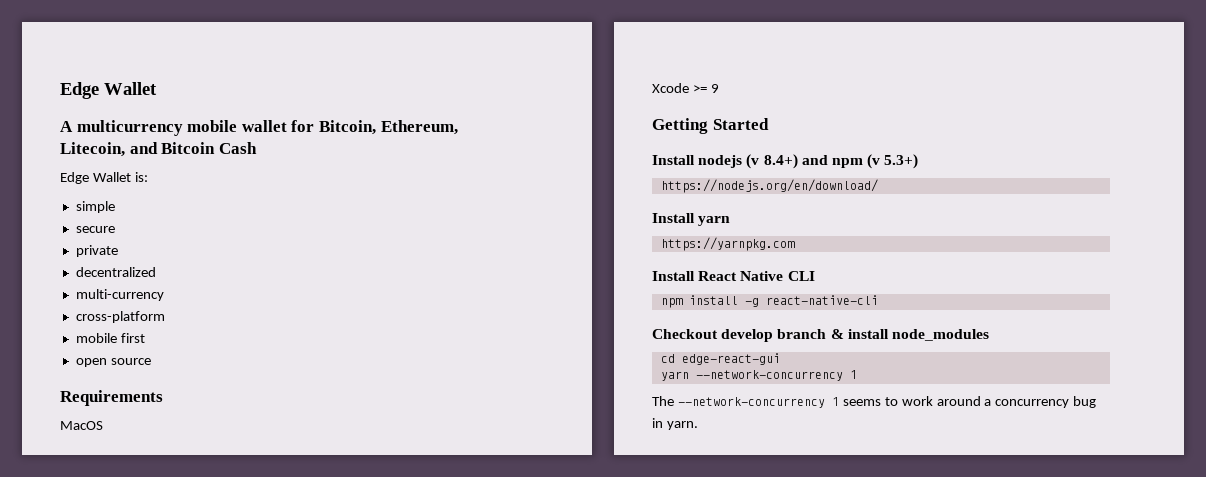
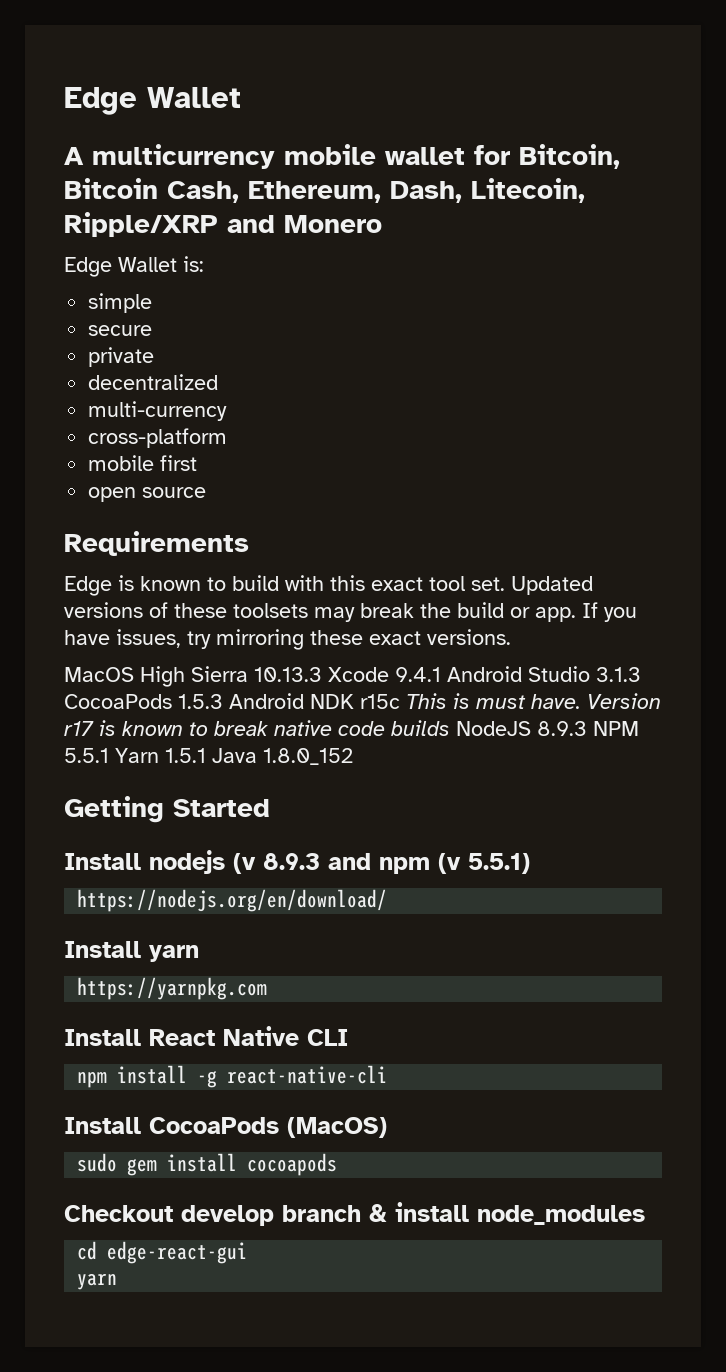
- A multicurrency mobile wallet for Bitcoin, Ethereum, Litecoin, and Bitcoin Cash
+ A multicurrency mobile wallet for Bitcoin, Bitcoin Cash, Ethereum, Dash, Litecoin, Ripple/XRP and Monero
- MacOS
- Xcode >= 9
+ Edge is known to build with this exact tool set. Updated versions of these toolsets may break the build or app. If you have issues, try mirroring these exact versions.
+ MacOS High Sierra 10.13.3 Xcode 9.4.1 Android Studio 3.1.3 CocoaPods 1.5.3 Android NDK r15c This is must have. Version r17 is known to break native code builds NodeJS 8.9.3 NPM 5.5.1 Yarn 1.5.1 Java 1.8.0_152
- Install nodejs (v 8.4+) and npm (v 5.3+)
+ Install nodejs (v 8.9.3 and npm (v 5.5.1)
+ Install CocoaPods (MacOS)
+ sudo gem install cocoapods
  cd edge-react-gui
- yarn --network-concurrency 1
- The --network-concurrency 1 seems to work around a concurrency bug in yarn.
+ yarn

